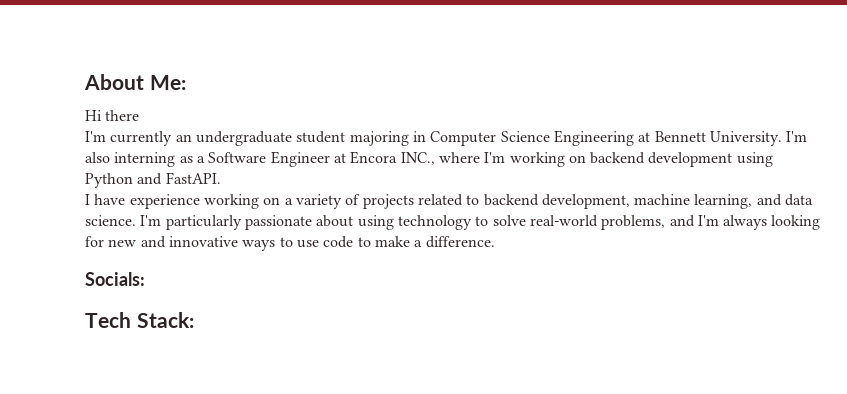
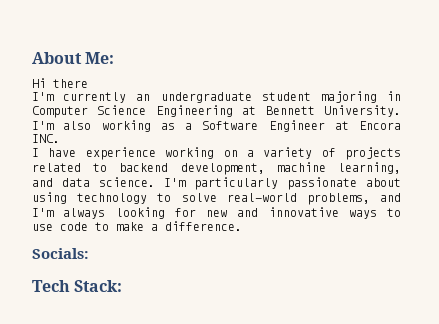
- I'm also interning as a Software Engineer at Encora INC., where I'm working on backend development using Python and FastAPI.
+ I'm also working as a Software Engineer at Encora INC.

